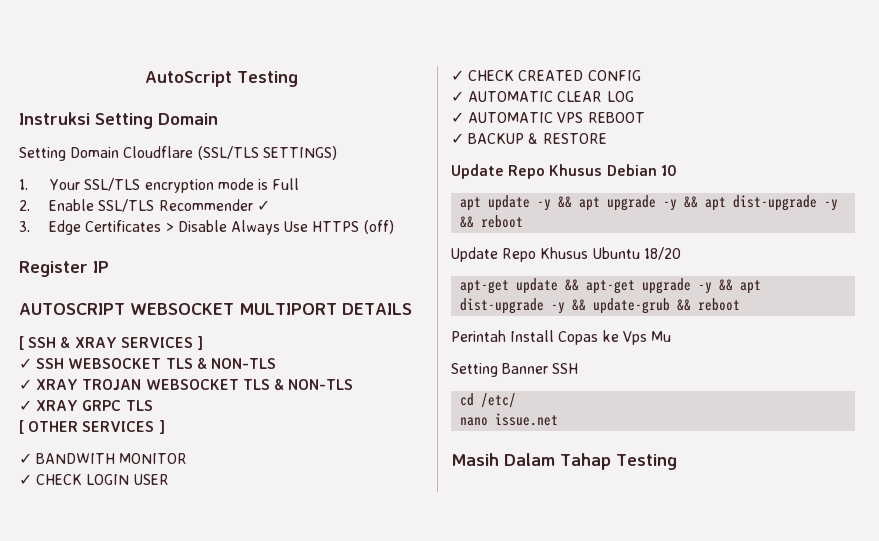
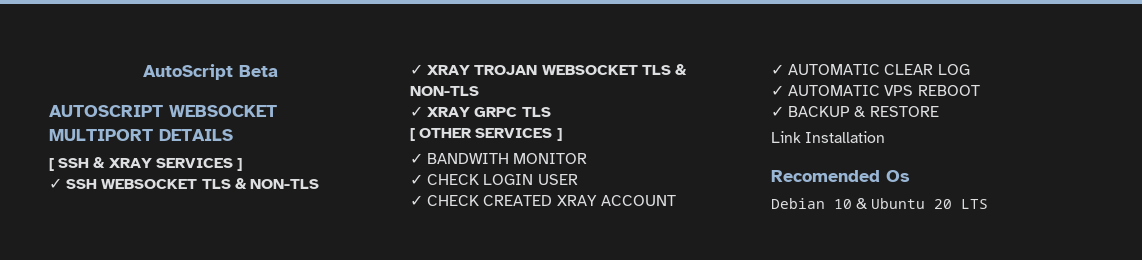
- AutoScript Testing
- Instruksi Setting Domain
- Setting Domain Cloudflare (SSL/TLS SETTINGS)
- 1. Your SSL/TLS encryption mode is Full
- 2. Enable SSL/TLS Recommender ✓
- 3. Edge Certificates > Disable Always Use HTTPS (off)
- Register IP
+ AutoScript Beta
- ✓ CHECK CREATED CONFIG
+ ✓ CHECK CREATED XRAY ACCOUNT
- Update Repo Khusus Debian 10
- apt update -y && apt upgrade -y && apt dist-upgrade -y && reboot
- Update Repo Khusus Ubuntu 18/20
- apt-get update && apt-get upgrade -y && apt dist-upgrade -y && update-grub && reboot
- Perintah Install Copas ke Vps Mu
- Setting Banner SSH
- cd /etc/
- nano issue.net
- Masih Dalam Tahap Testing
+ Link Installation
+ Recomended Os
+ Debian 10 & Ubuntu 20 LTS

